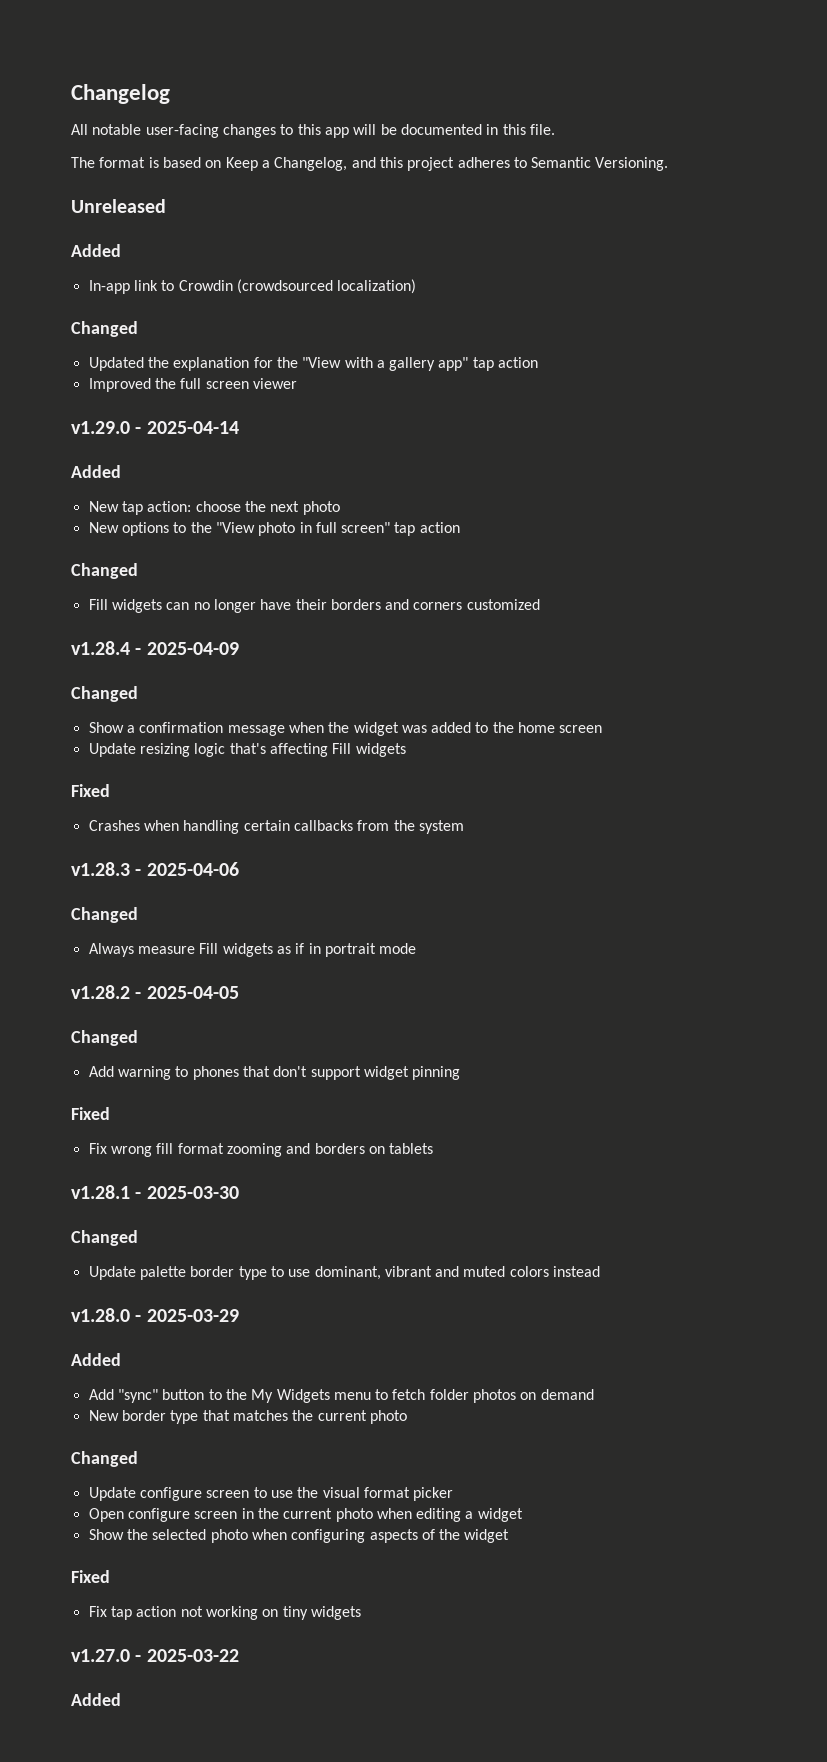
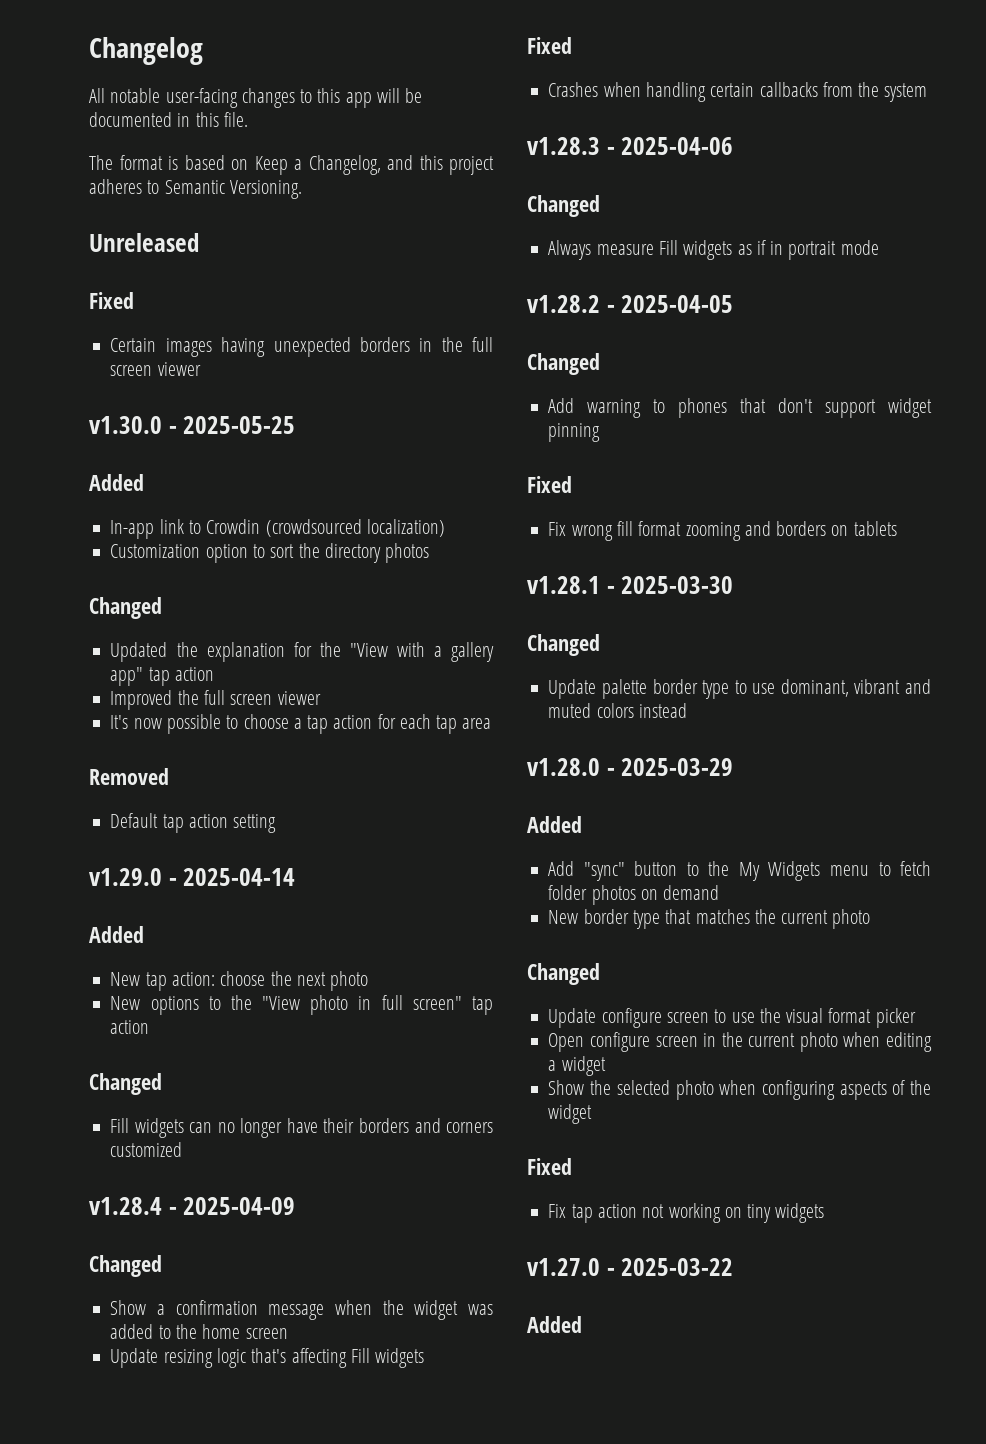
  Unreleased
+ Fixed
+ Certain images having unexpected borders in the full screen viewer
+ v1.30.0 - 2025-05-25
+ Customization option to sort the directory photos
+ It's now possible to choose a tap action for each tap area
+ Removed
+ Default tap action setting

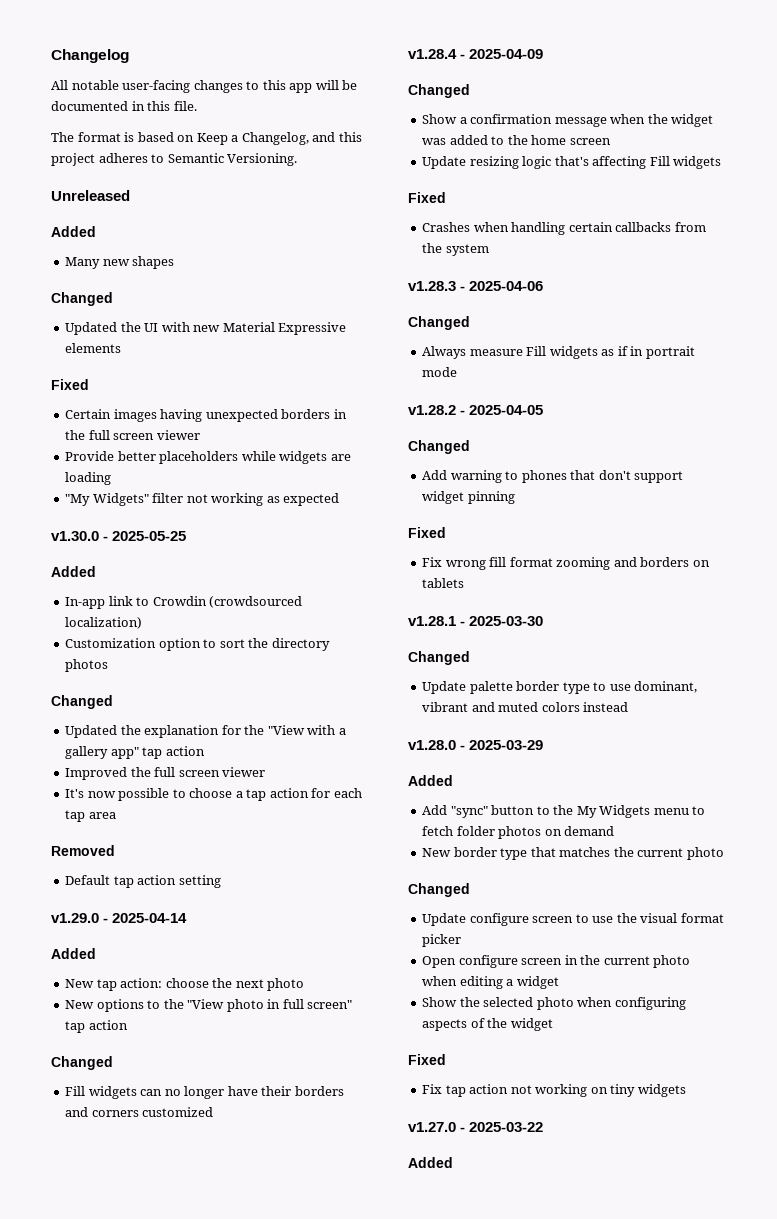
  Unreleased
+ Added
+ Many new shapes
+ Changed
+ Updated the UI with new Material Expressive elements
+ Provide better placeholders while widgets are loading
+ "My Widgets" filter not working as expected

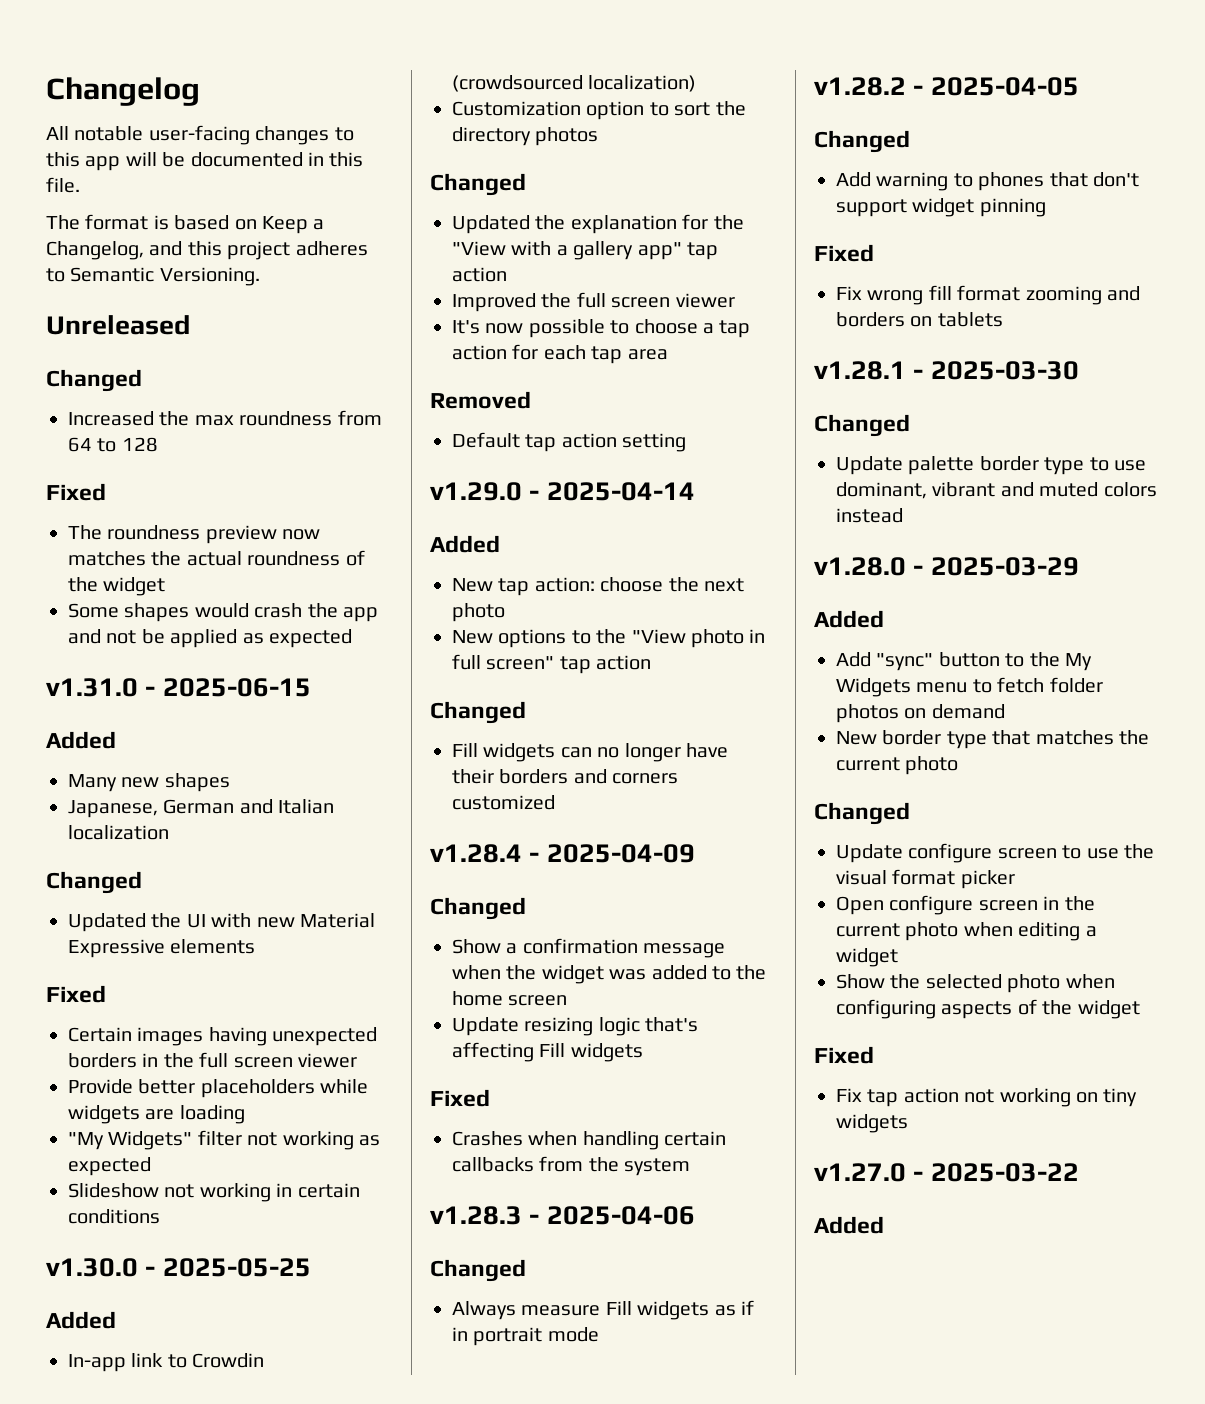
  Unreleased
+ Changed
+ Increased the max roundness from 64 to 128
+ Fixed
+ The roundness preview now matches the actual roundness of the widget
+ Some shapes would crash the app and not be applied as expected
+ v1.31.0 - 2025-06-15
+ Japanese, German and Italian localization
+ Slideshow not working in certain conditions

